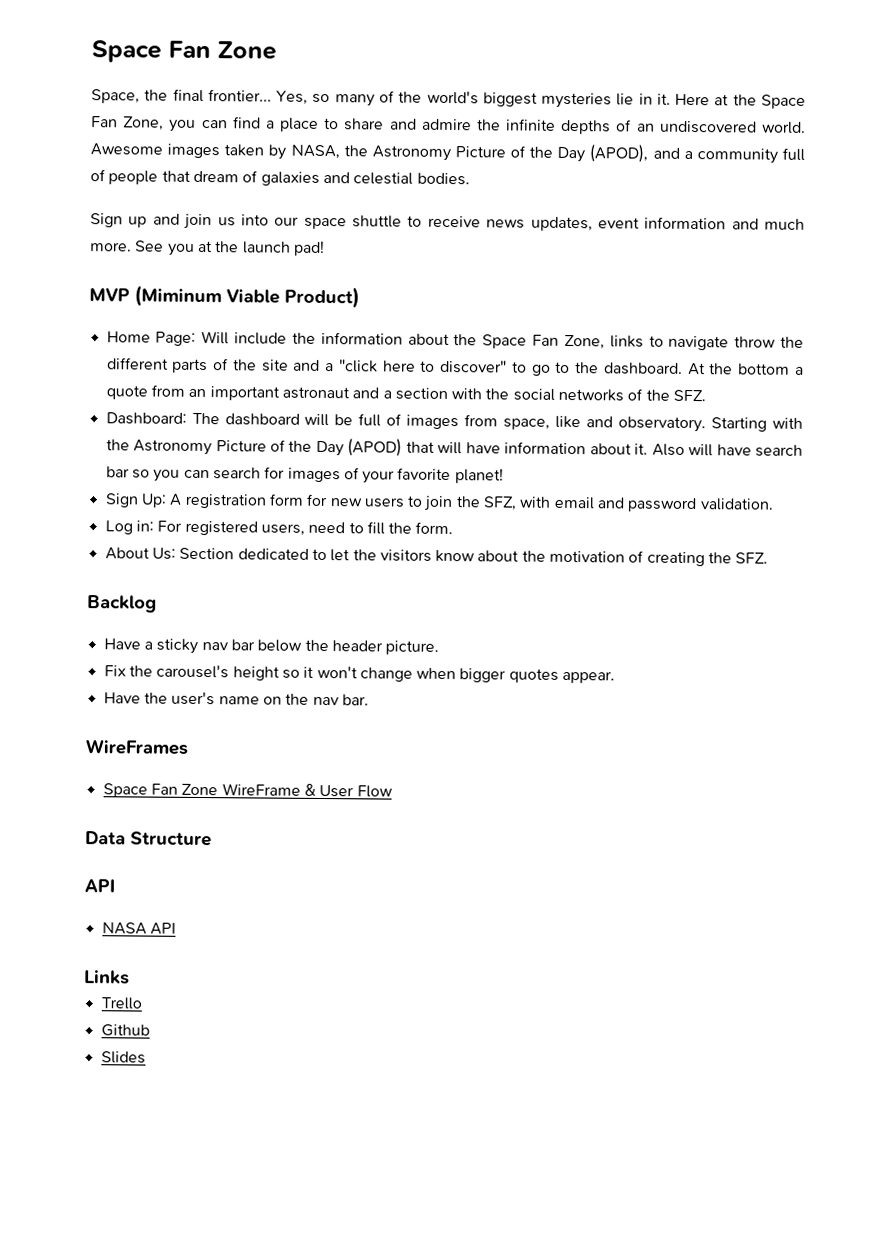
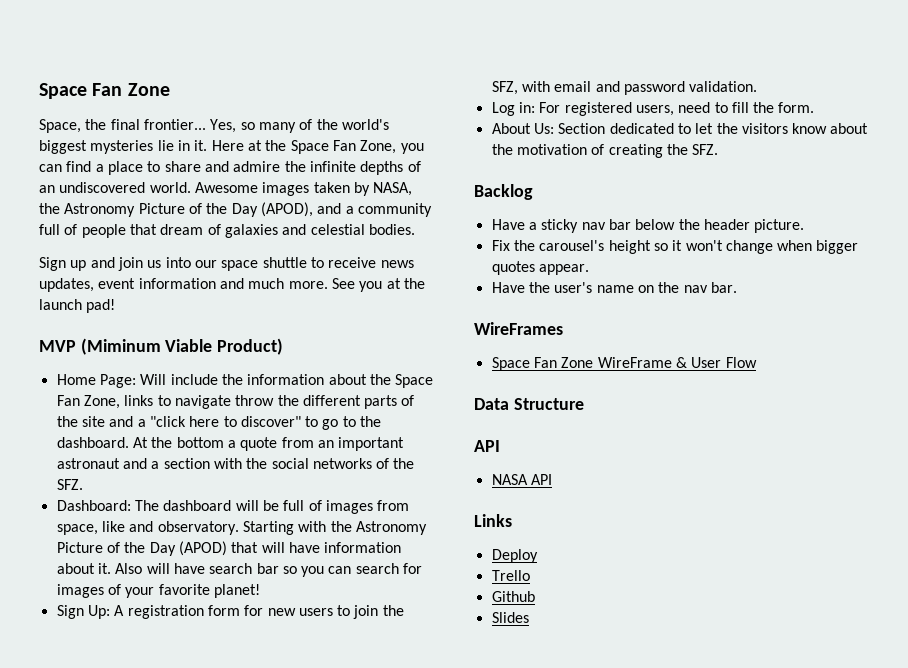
+ Deploy

